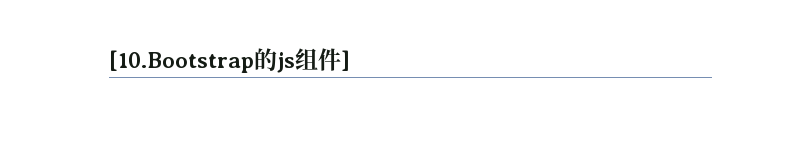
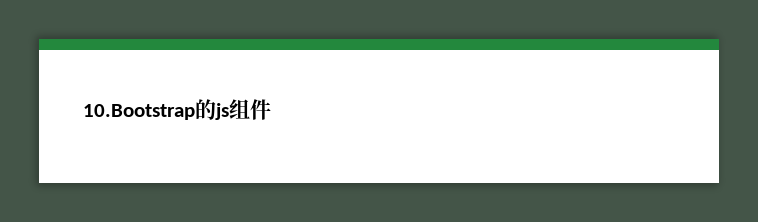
- [10.Bootstrap的js组件]
+ 10.Bootstrap的js组件

